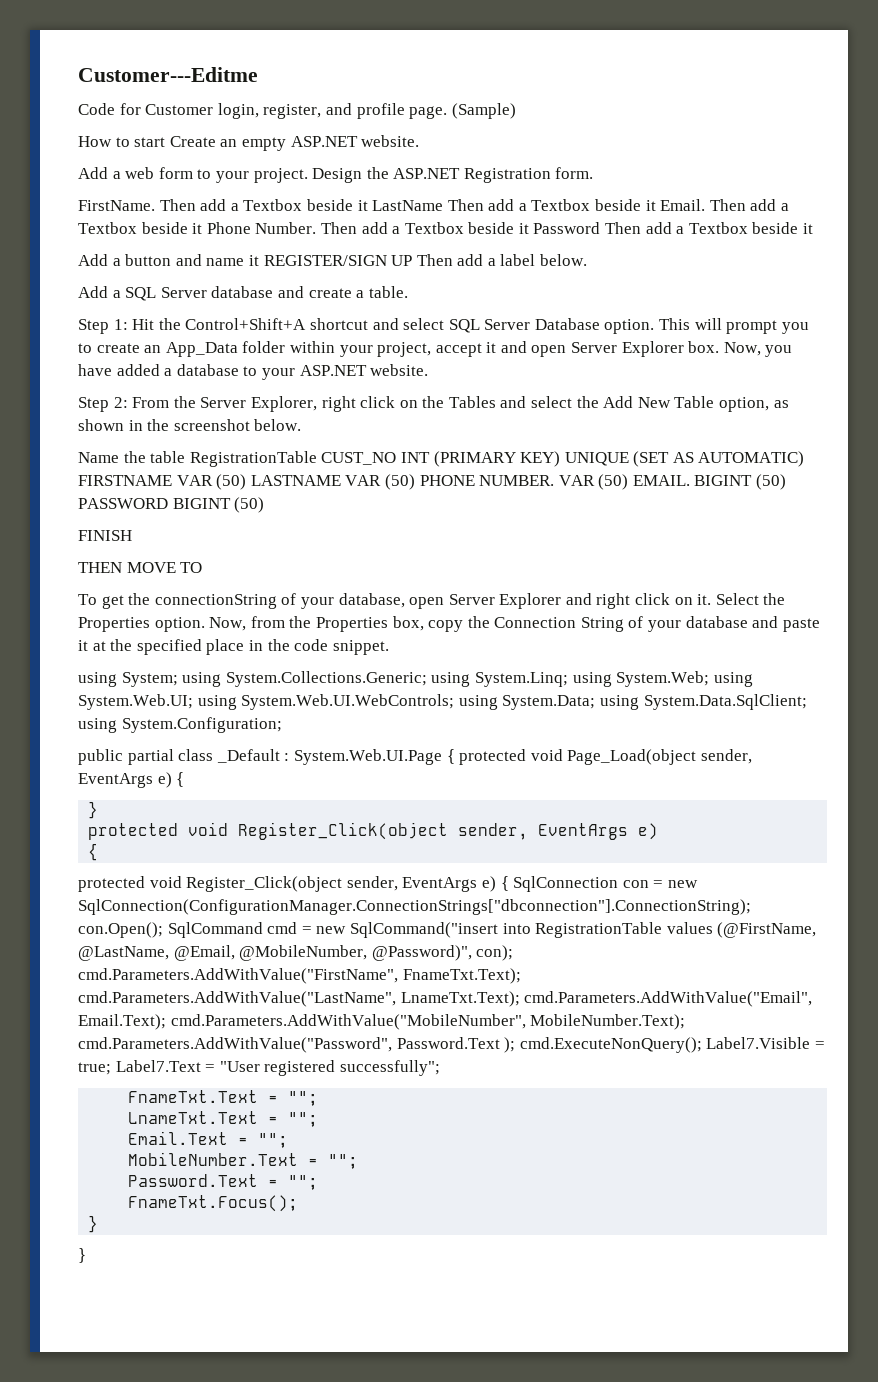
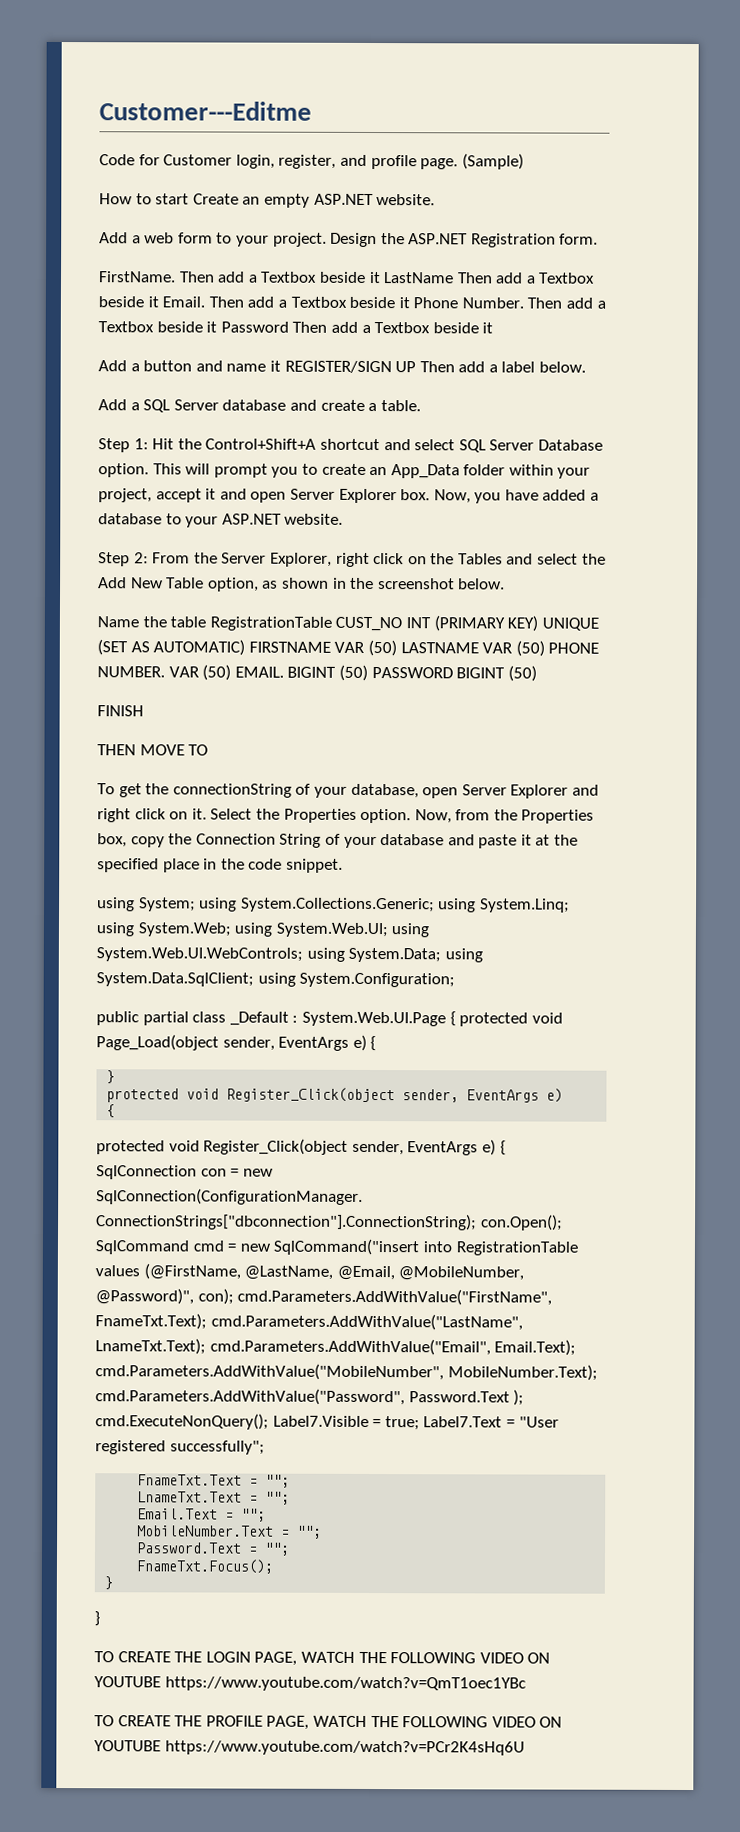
+ TO CREATE THE LOGIN PAGE, WATCH THE FOLLOWING VIDEO ON YOUTUBE https://www.youtube.com/watch?v=QmT1oec1YBc
+ TO CREATE THE PROFILE PAGE, WATCH THE FOLLOWING VIDEO ON YOUTUBE https://www.youtube.com/watch?v=PCr2K4sHq6U

